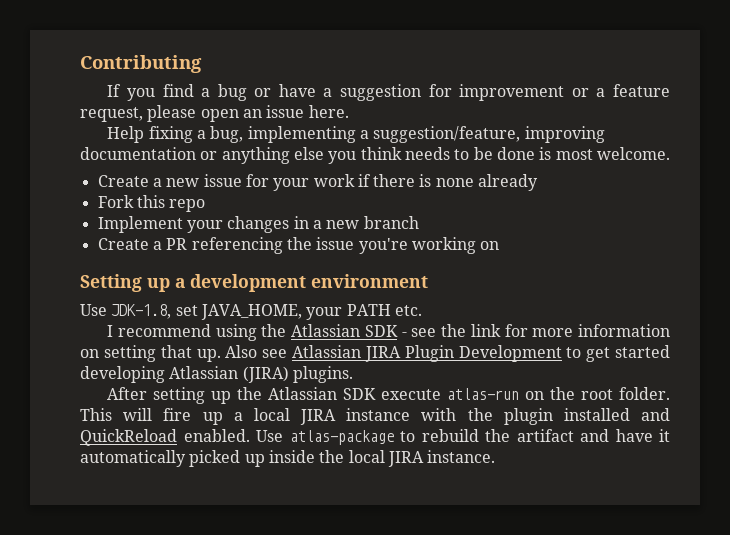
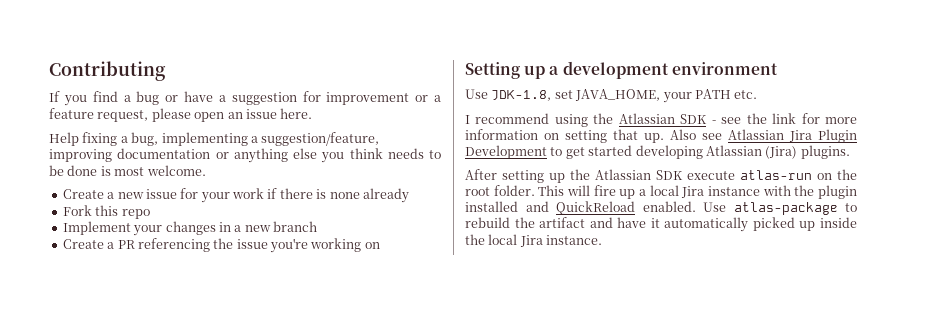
- Also see Atlassian JIRA Plugin Development to get started developing Atlassian (JIRA) plugins.
+ Also see Atlassian Jira Plugin Development to get started developing Atlassian (Jira) plugins.
- This will fire up a local JIRA instance with the plugin installed and QuickReload enabled.
+ This will fire up a local Jira instance with the plugin installed and QuickReload enabled.
- Use atlas-package to rebuild the artifact and have it automatically picked up inside the local JIRA instance.
+ Use atlas-package to rebuild the artifact and have it automatically picked up inside the local Jira instance.

